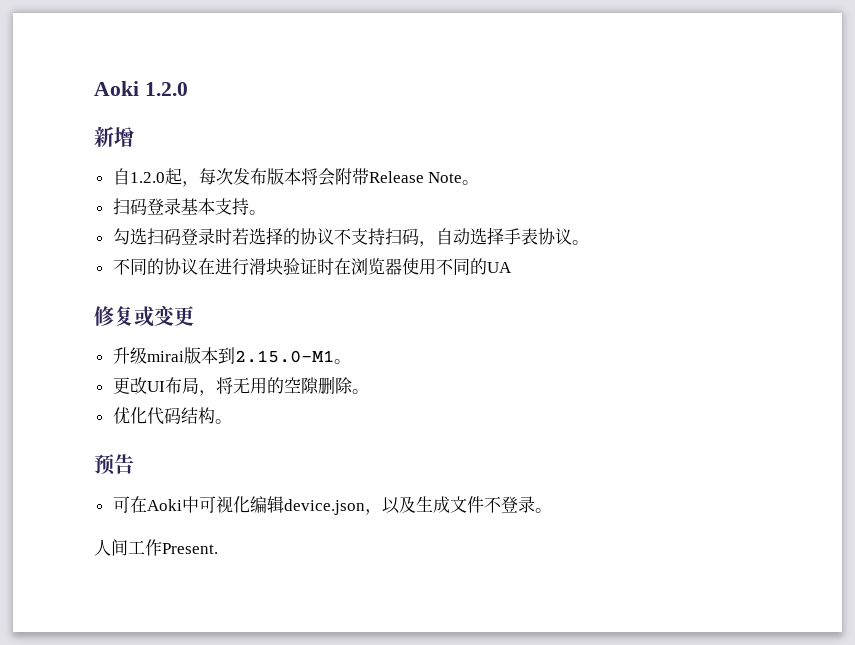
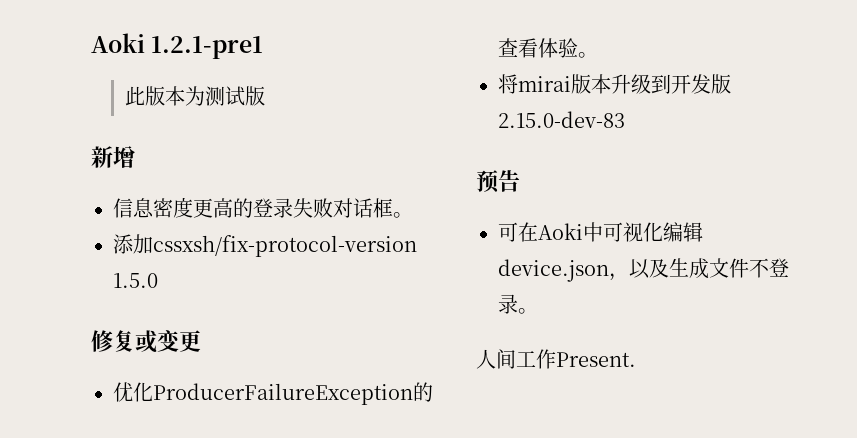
- Aoki 1.2.0
+ Aoki 1.2.1-pre1
+ 此版本为测试版
  新增
- 自1.2.0起，每次发布版本将会附带Release Note。
- 扫码登录基本支持。
- 勾选扫码登录时若选择的协议不支持扫码，自动选择手表协议。
- 不同的协议在进行滑块验证时在浏览器使用不同的UA
+ 信息密度更高的登录失败对话框。
+ 添加cssxsh/fix-protocol-version 1.5.0
  修复或变更
- 升级mirai版本到2.15.0-M1。
- 更改UI布局，将无用的空隙删除。
- 优化代码结构。
+ 优化ProducerFailureException的查看体验。
+ 将mirai版本升级到开发版2.15.0-dev-83

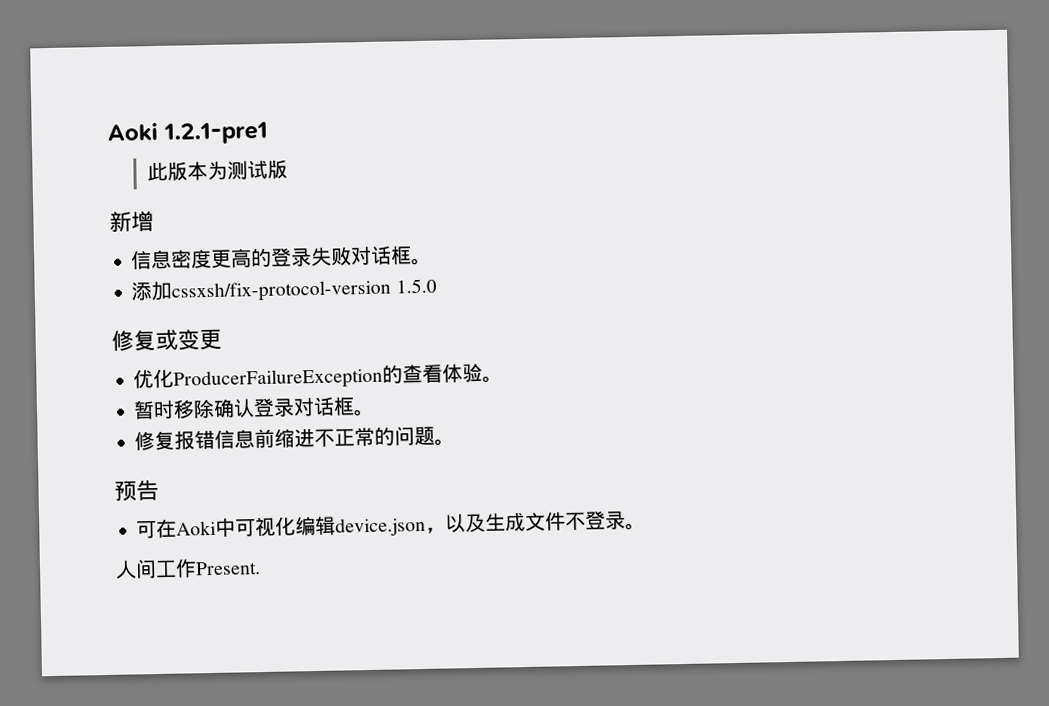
- 将mirai版本升级到开发版2.15.0-dev-83
+ 暂时移除确认登录对话框。
+ 修复报错信息前缩进不正常的问题。

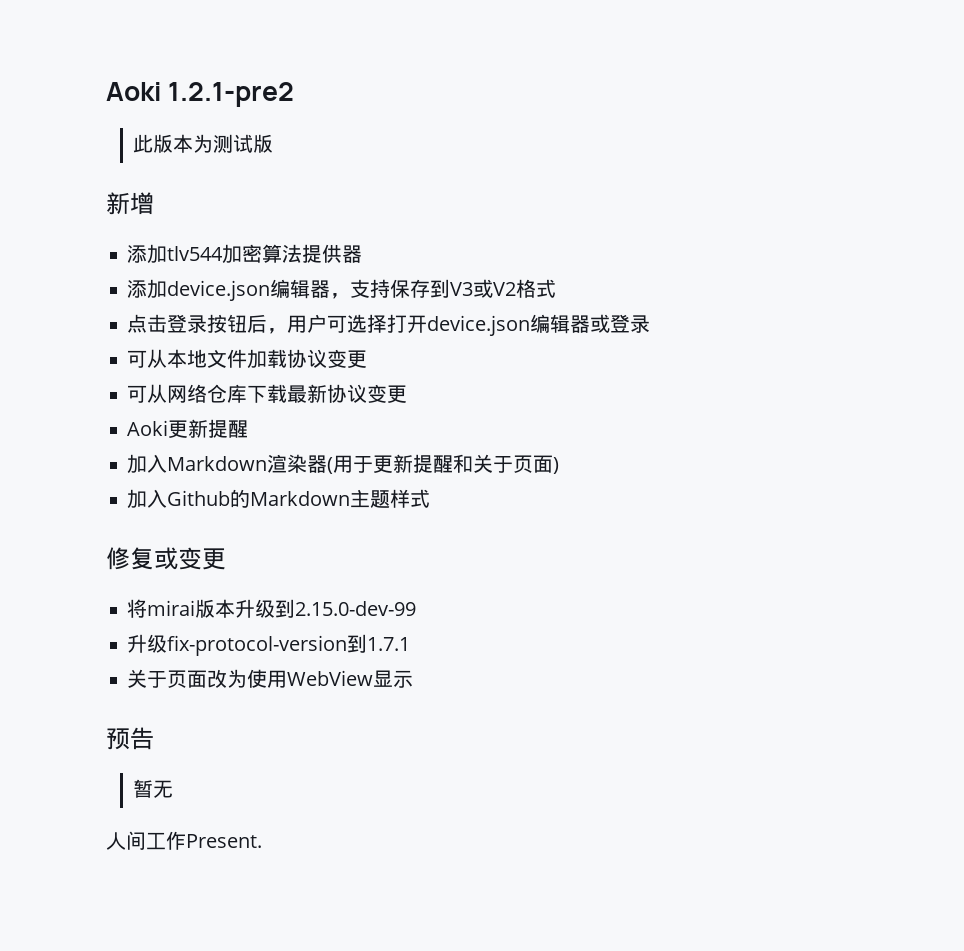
- Aoki 1.2.1-pre1
+ Aoki 1.2.1-pre2
- 信息密度更高的登录失败对话框。
- 添加cssxsh/fix-protocol-version 1.5.0
+ 添加tlv544加密算法提供器
+ 添加device.json编辑器，支持保存到V3或V2格式
+ 点击登录按钮后，用户可选择打开device.json编辑器或登录
+ 可从本地文件加载协议变更
+ 可从网络仓库下载最新协议变更
+ Aoki更新提醒
+ 加入Markdown渲染器(用于更新提醒和关于页面)
+ 加入Github的Markdown主题样式
  修复或变更
- 优化ProducerFailureException的查看体验。
- 暂时移除确认登录对话框。
- 修复报错信息前缩进不正常的问题。
+ 将mirai版本升级到2.15.0-dev-99
+ 升级fix-protocol-version到1.7.1
+ 关于页面改为使用WebView显示
  预告
- 可在Aoki中可视化编辑device.json，以及生成文件不登录。
+ 暂无

